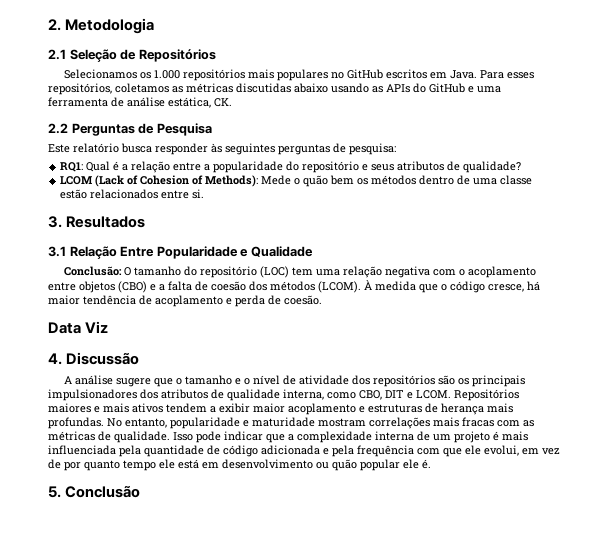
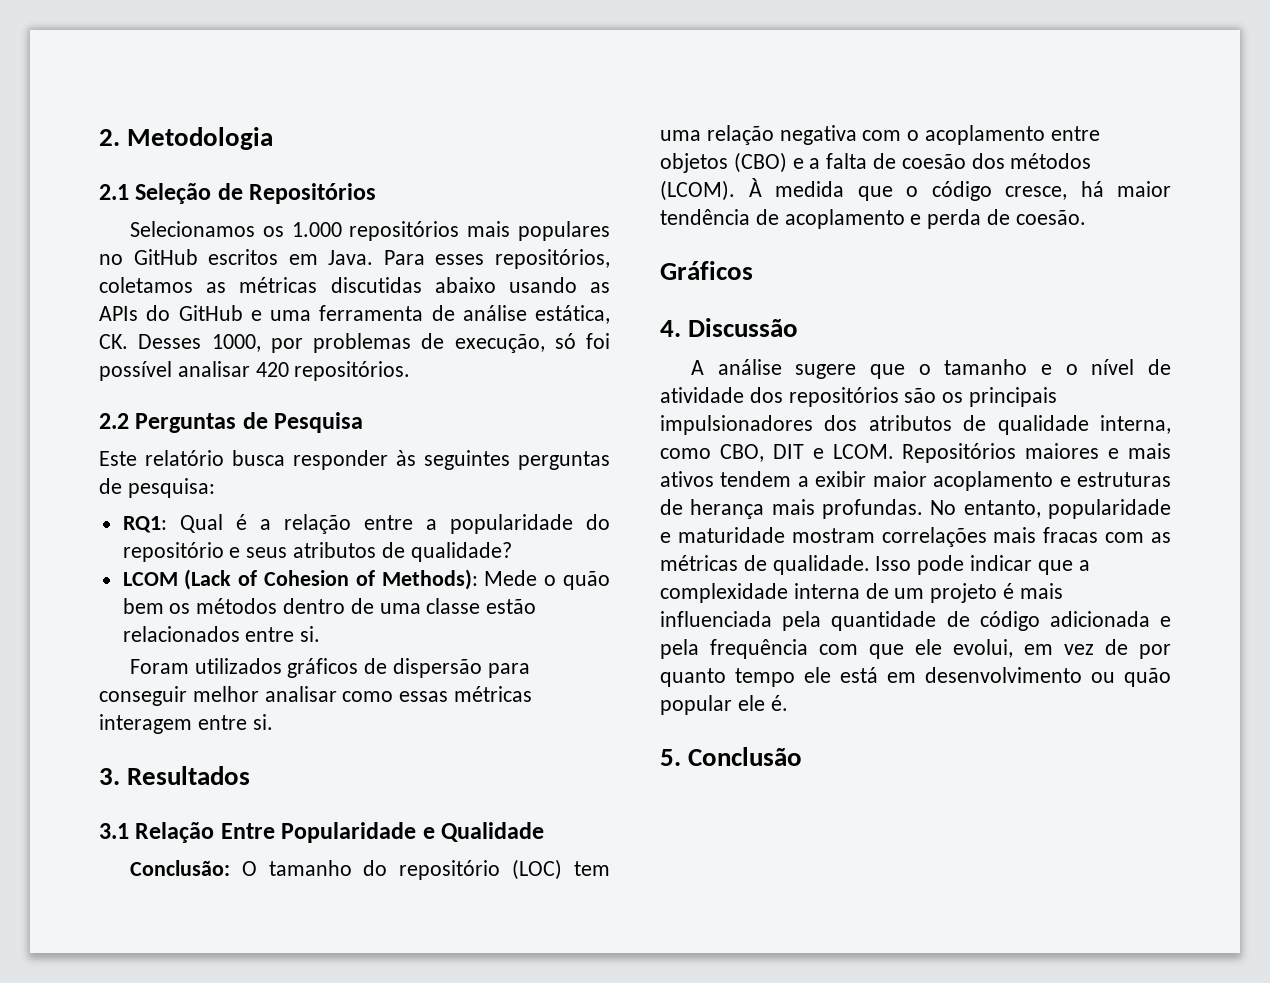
- Para esses repositórios, coletamos as métricas discutidas abaixo usando as APIs do GitHub e uma ferramenta de análise estática, CK.
+ Para esses repositórios, coletamos as métricas discutidas abaixo usando as APIs do GitHub e uma ferramenta de análise estática, CK. Desses 1000, por problemas de execução, só foi possível analisar 420 repositórios.
+ Foram utilizados gráficos de dispersão para conseguir melhor analisar como essas métricas interagem entre si.
- Data Viz
+ Gráficos

